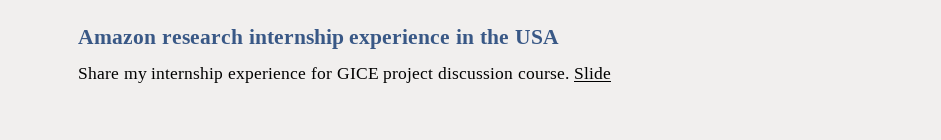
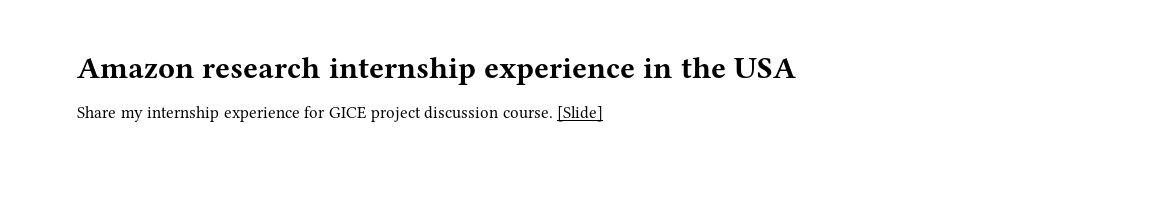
- Slide
+ [Slide]

